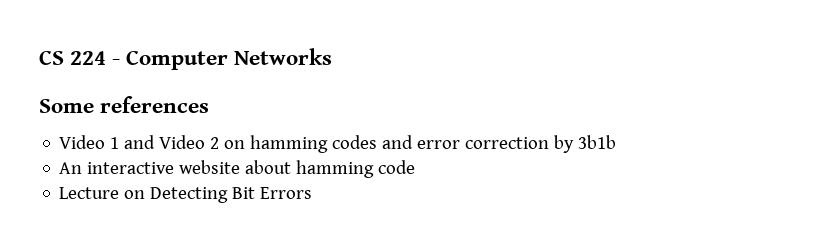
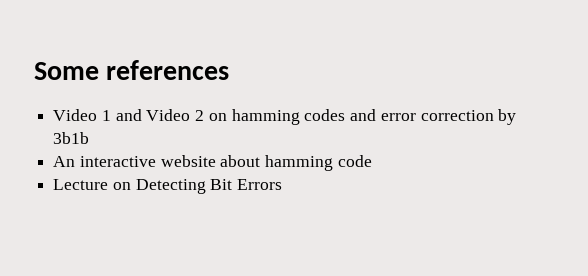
- CS 224 - Computer Networks

